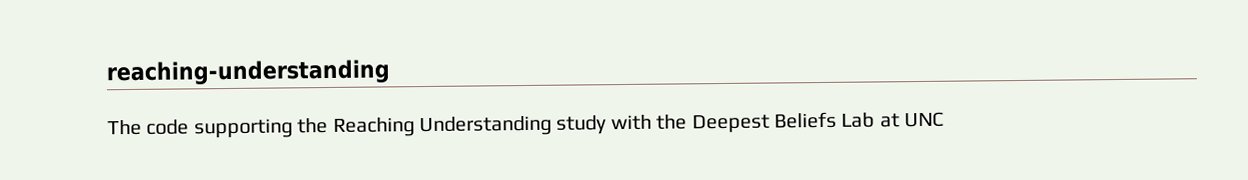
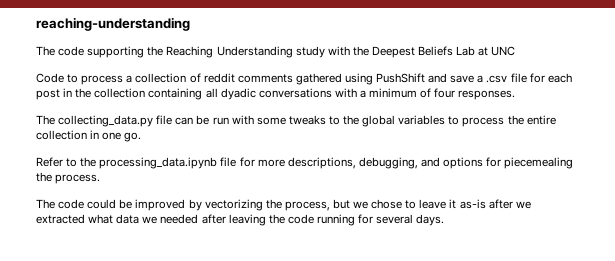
+ Code to process a collection of reddit comments gathered using PushShift and save a .csv file for each post in the collection containing all dyadic conversations with a minimum of four responses.
+ The collecting_data.py file can be run with some tweaks to the global variables to process the entire collection in one go.
+ Refer to the processing_data.ipynb file for more descriptions, debugging, and options for piecemealing the process.
+ The code could be improved by vectorizing the process, but we chose to leave it as-is after we extracted what data we needed after leaving the code running for several days.

